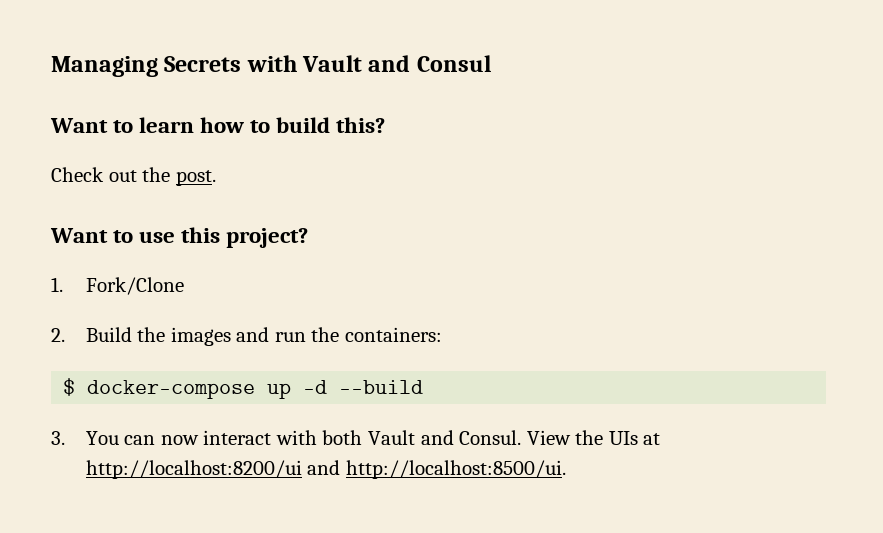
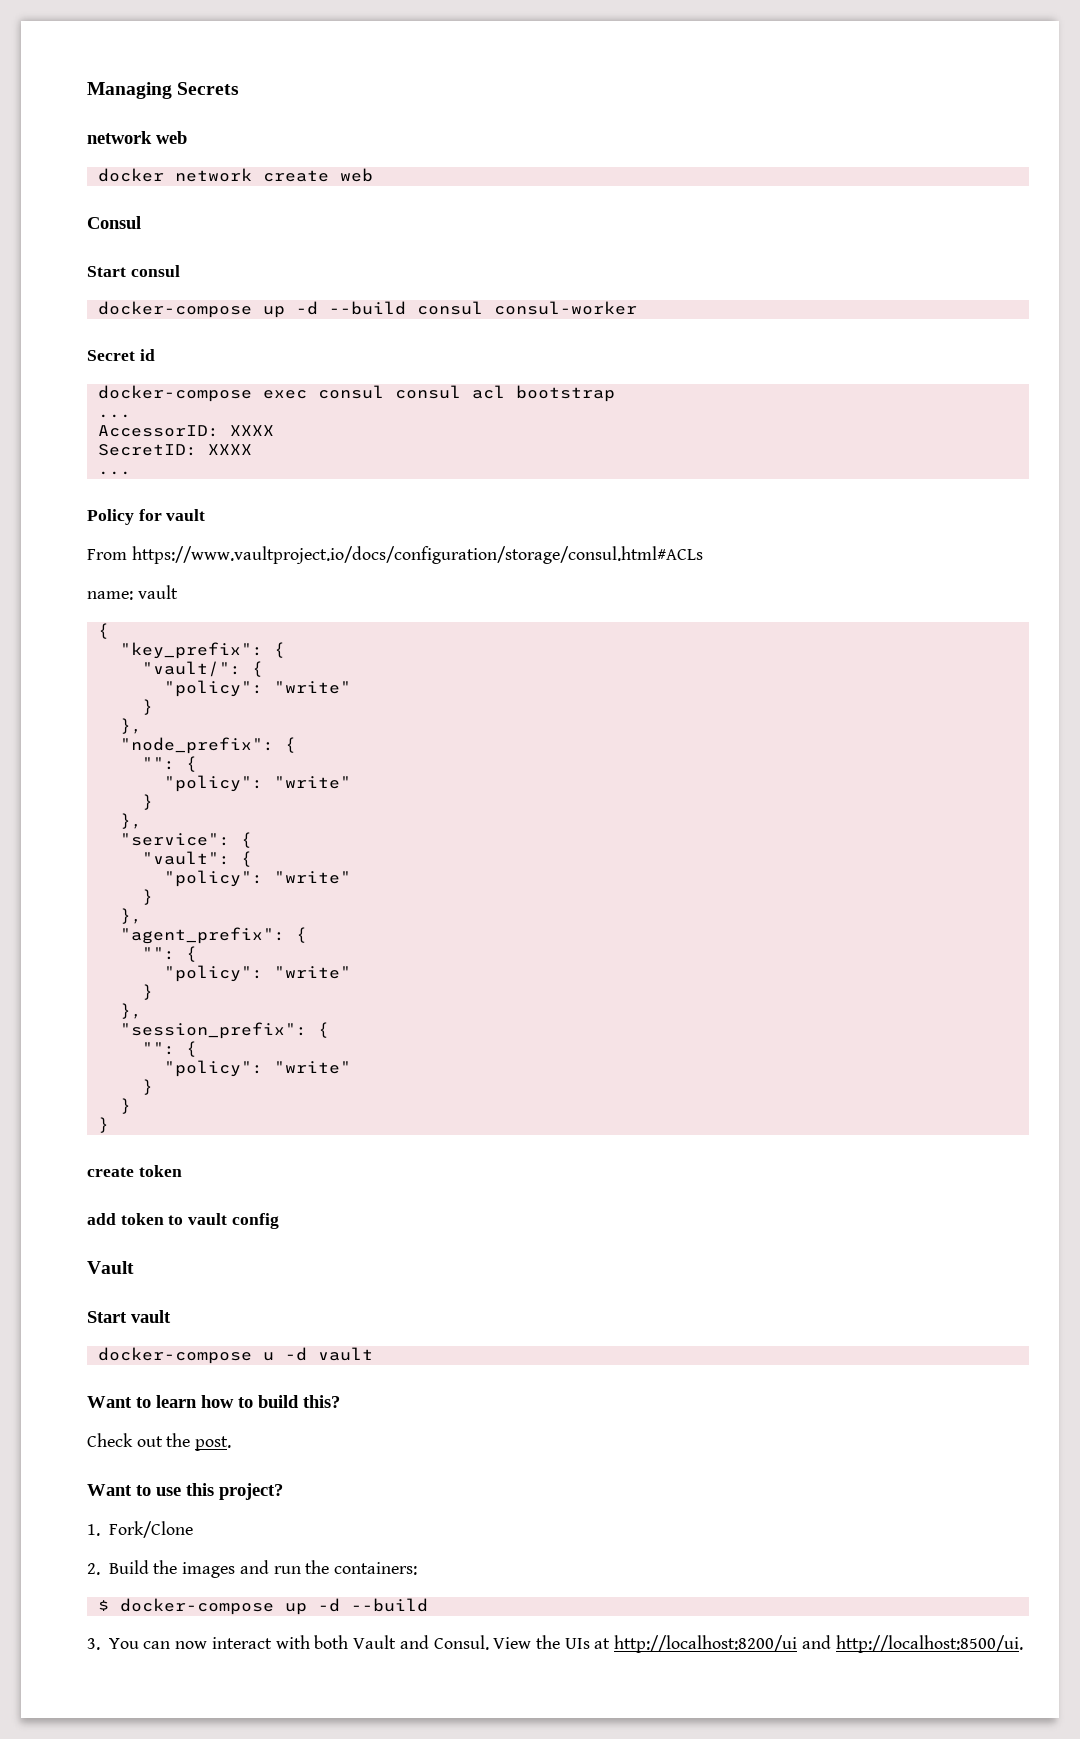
- Managing Secrets with Vault and Consul
+ Managing Secrets
+ network web
+ docker network create web
+ Consul
+ Start consul
+ docker-compose up -d --build consul consul-worker
+ Secret id
+ docker-compose exec consul consul acl bootstrap
+ ...
+ AccessorID: XXXX
+ SecretID: XXXX
+ ...
+ Policy for vault
+ From https://www.vaultproject.io/docs/configuration/storage/consul.html#ACLs
+ name: vault
+ {
+ "key_prefix": {
+ "vault/": {
+ "policy": "write"
+ }
+ },
+ "node_prefix": {
+ "": {
+ "policy": "write"
+ }
+ },
+ "service": {
+ "vault": {
+ "policy": "write"
+ }
+ },
+ "agent_prefix": {
+ "": {
+ "policy": "write"
+ }
+ },
+ "session_prefix": {
+ "": {
+ "policy": "write"
+ }
+ }
+ }
+ create token
+ add token to vault config
+ Vault
+ Start vault
+ docker-compose u -d vault

